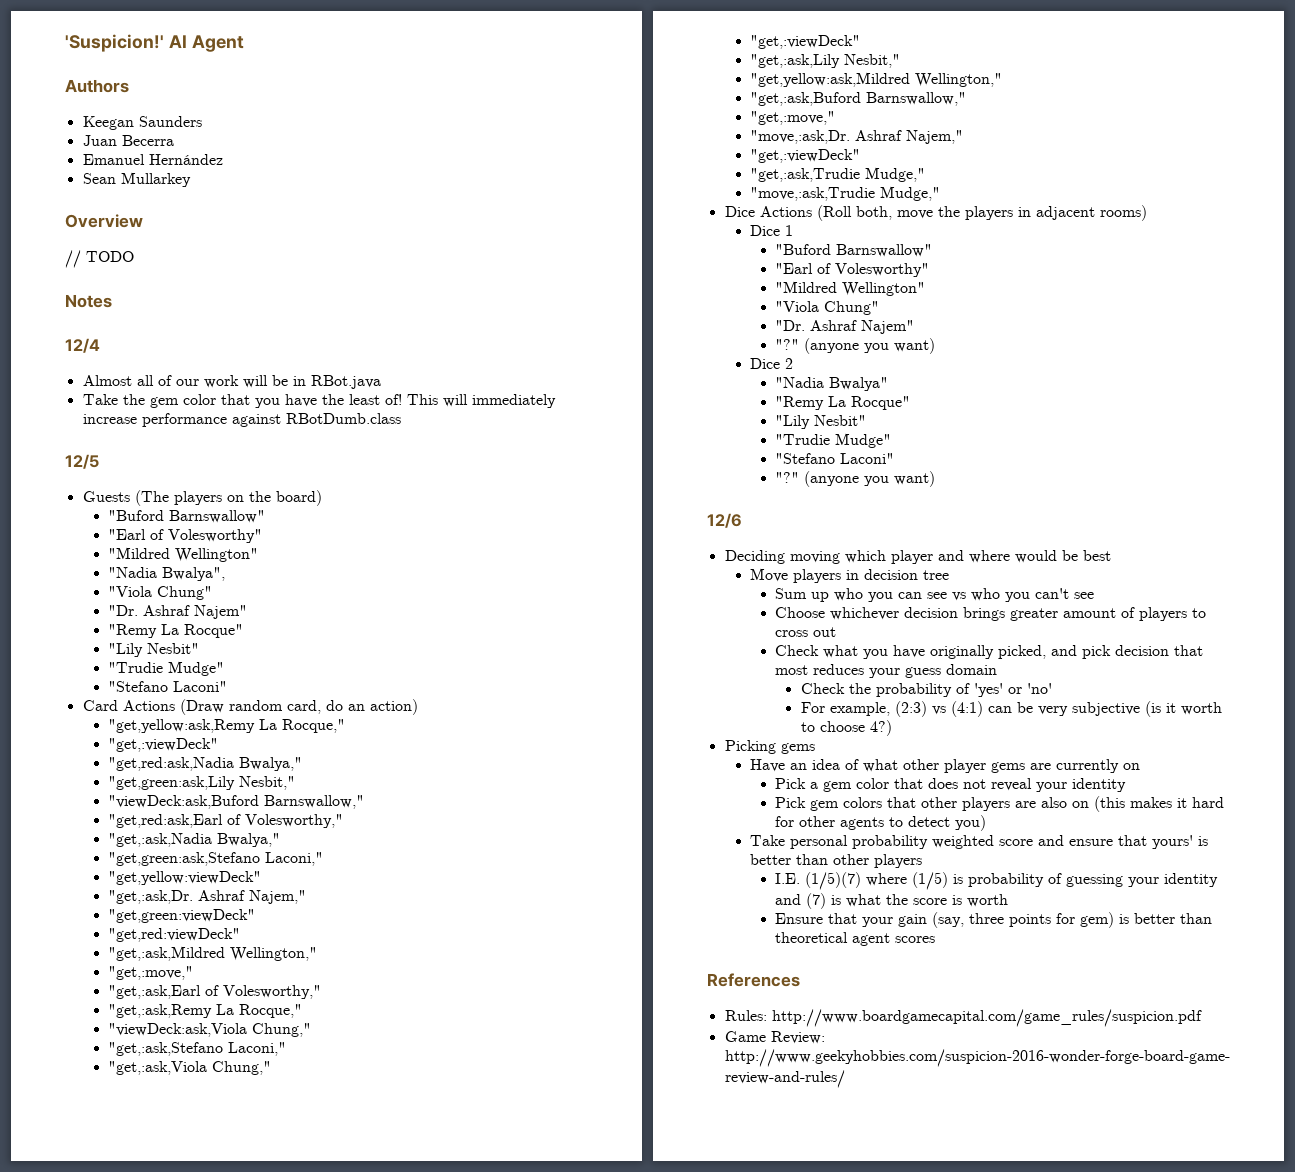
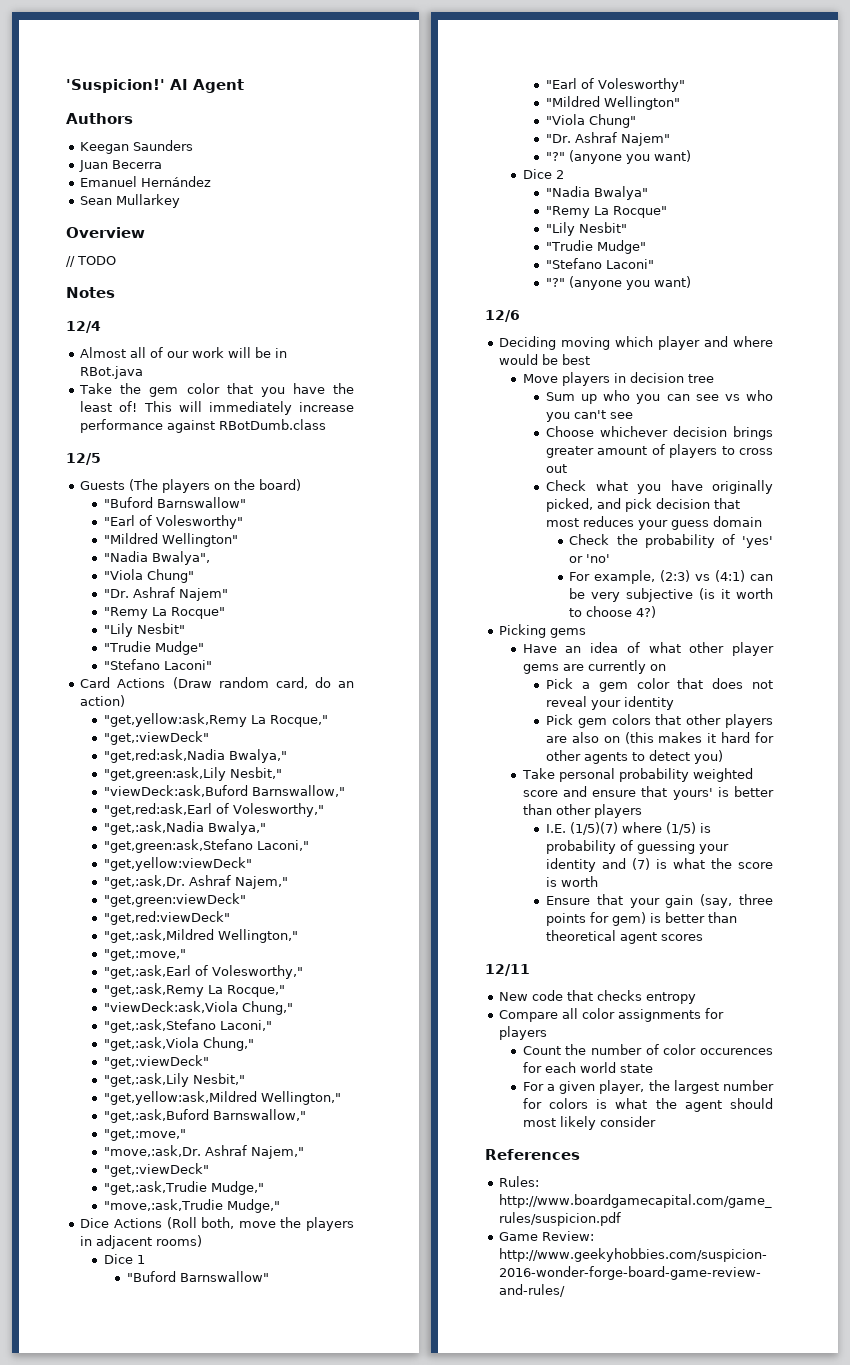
+ 12/11
+ New code that checks entropy
+ Compare all color assignments for players
+ Count the number of color occurences for each world state
+ For a given player, the largest number for colors is what the agent should most likely consider

